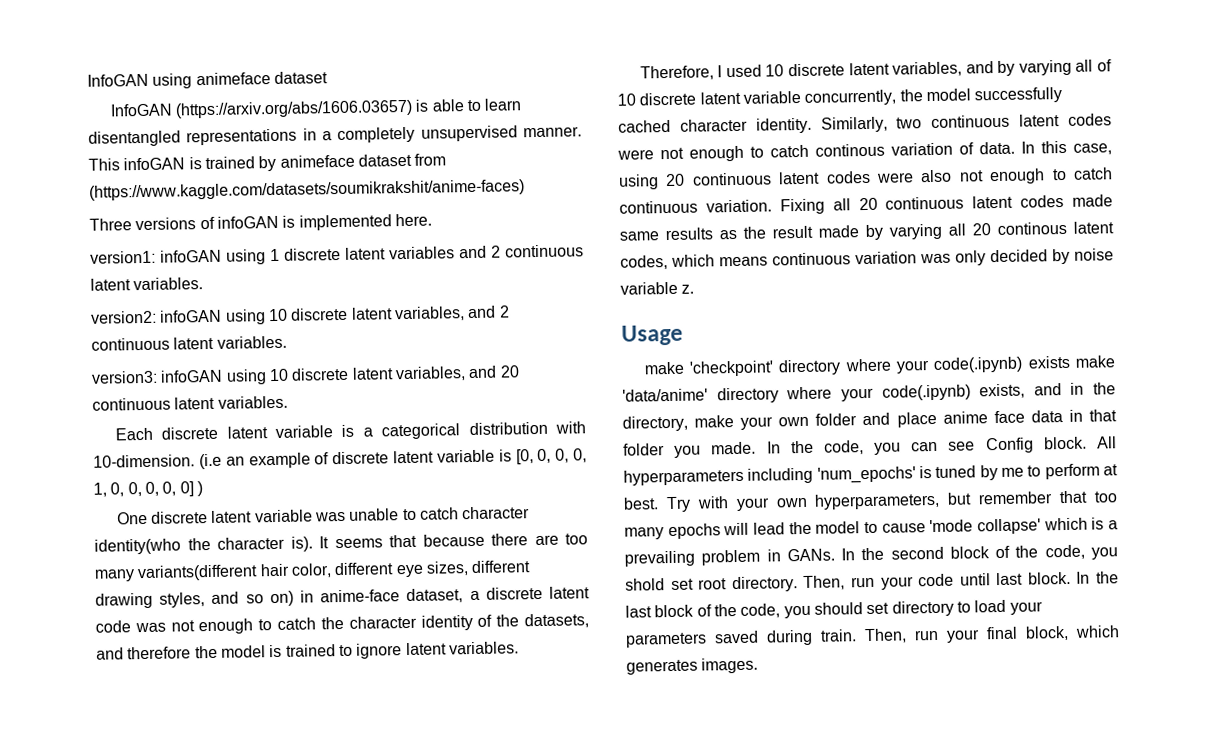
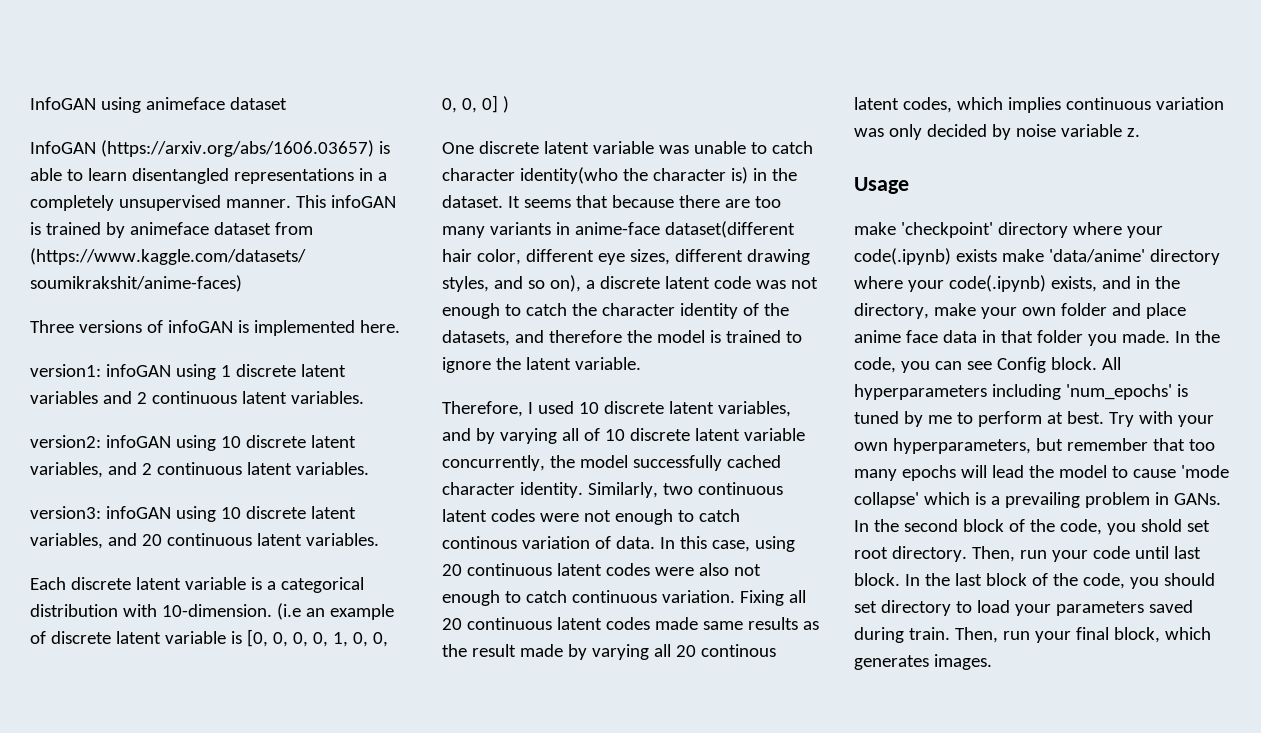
- One discrete latent variable was unable to catch character identity(who the character is).
+ One discrete latent variable was unable to catch character identity(who the character is) in the dataset.
- It seems that because there are too many variants(different hair color, different eye sizes, different drawing styles, and so on) in anime-face dataset, a discrete latent code was not enough to catch the character identity of the datasets, and therefore the model is trained to ignore latent variables.
+ It seems that because there are too many variants in anime-face dataset(different hair color, different eye sizes, different drawing styles, and so on), a discrete latent code was not enough to catch the character identity of the datasets, and therefore the model is trained to ignore the latent variable.
- Fixing all 20 continuous latent codes made same results as the result made by varying all 20 continous latent codes, which means continuous variation was only decided by noise variable z.
+ Fixing all 20 continuous latent codes made same results as the result made by varying all 20 continous latent codes, which implies continuous variation was only decided by noise variable z.

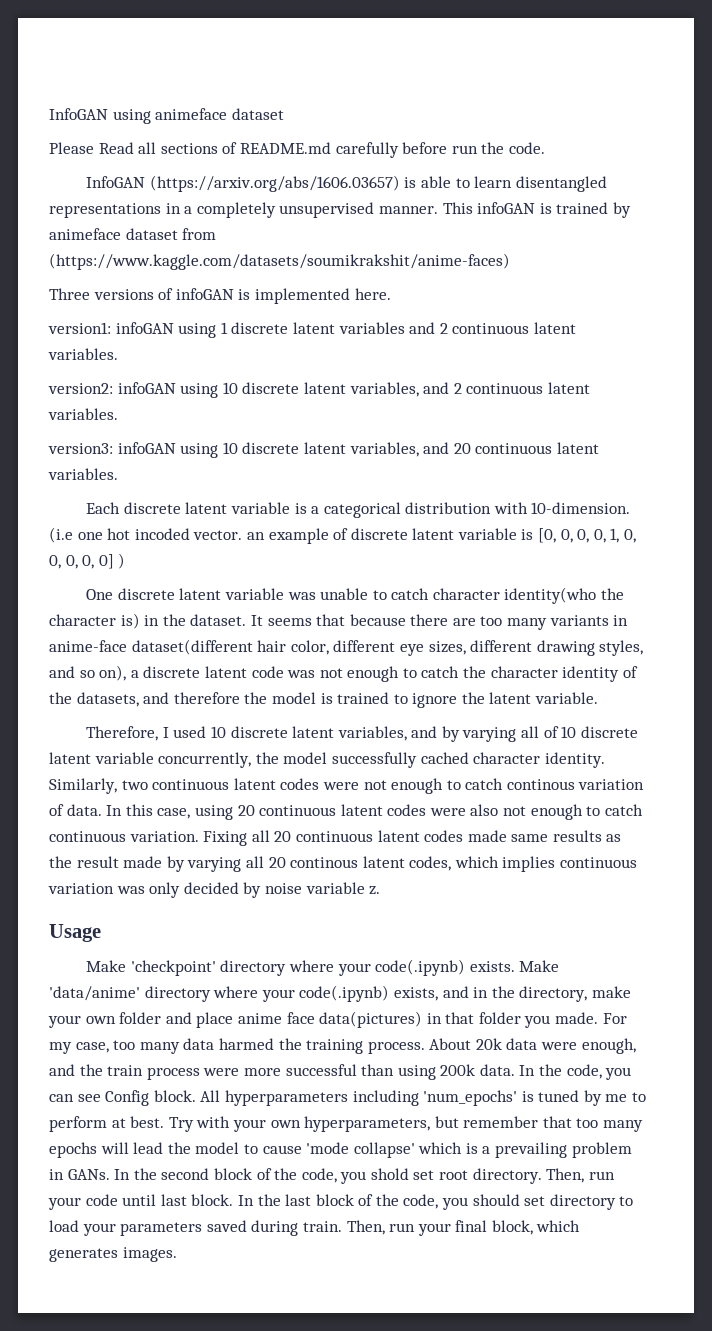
+ Please Read all sections of README.md carefully before run the code.
- (i.e an example of discrete latent variable is [0, 0, 0, 0, 1, 0, 0, 0, 0, 0] )
+ (i.e one hot incoded vector. an example of discrete latent variable is [0, 0, 0, 0, 1, 0, 0, 0, 0, 0] )
- make 'checkpoint' directory where your code(.ipynb) exists make 'data/anime' directory where your code(.ipynb) exists, and in the directory, make your own folder and place anime face data in that folder you made.
+ Make 'checkpoint' directory where your code(.ipynb) exists. Make 'data/anime' directory where your code(.ipynb) exists, and in the directory, make your own folder and place anime face data(pictures) in that folder you made.
+ For my case, too many data harmed the training process. About 20k data were enough, and the train process were more successful than using 200k data.

